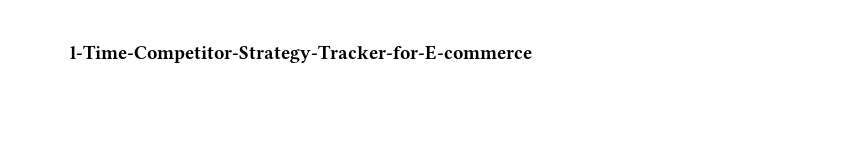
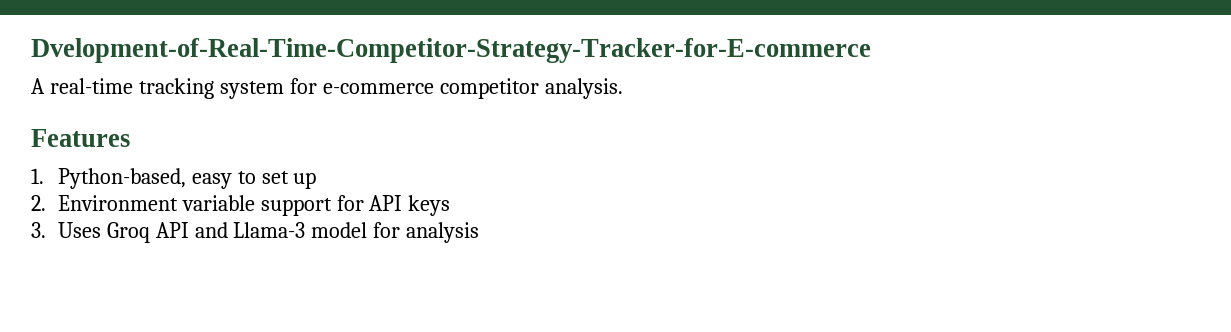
- l-Time-Competitor-Strategy-Tracker-for-E-commerce
+ Dvelopment-of-Real-Time-Competitor-Strategy-Tracker-for-E-commerce
+ A real-time tracking system for e-commerce competitor analysis.
+ Features
+ 1. Python-based, easy to set up
+ 2. Environment variable support for API keys
+ 3. Uses Groq API and Llama-3 model for analysis

